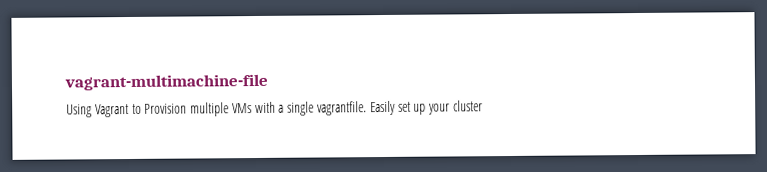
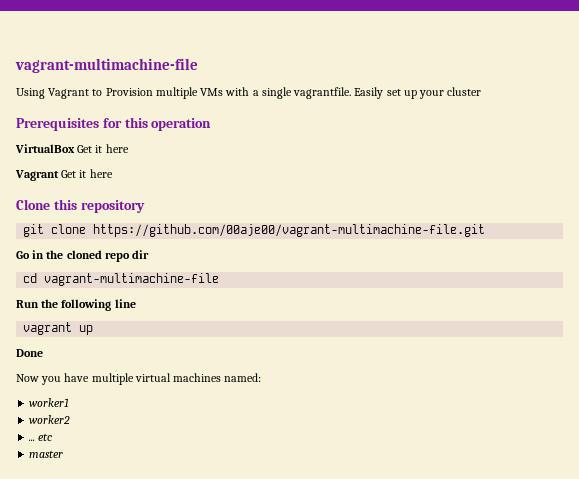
+ Prerequisites for this operation
+ VirtualBox Get it here
+ Vagrant Get it here
+ Clone this repository
+ git clone https://github.com/00aje00/vagrant-multimachine-file.git
+ Go in the cloned repo dir
+ cd vagrant-multimachine-file
+ Run the following line
+ vagrant up
+ Done
+ Now you have multiple virtual machines named:
+ worker1
+ worker2
+ ... etc
+ master

